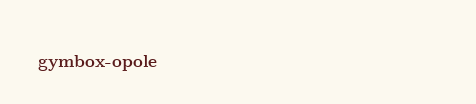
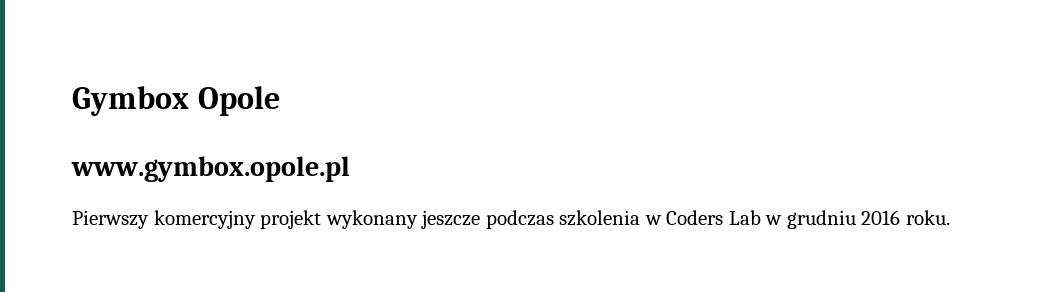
- gymbox-opole
+ Gymbox Opole
+ www.gymbox.opole.pl
+ Pierwszy komercyjny projekt wykonany jeszcze podczas szkolenia w Coders Lab w grudniu 2016 roku.

